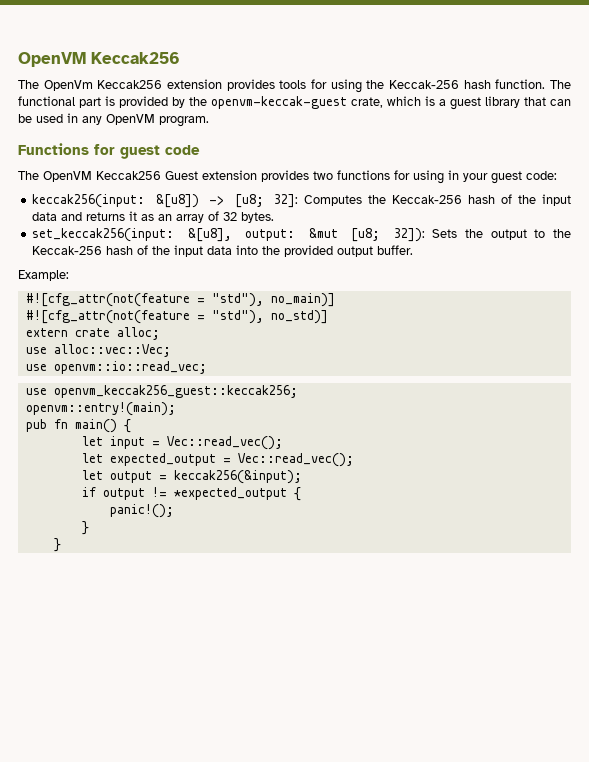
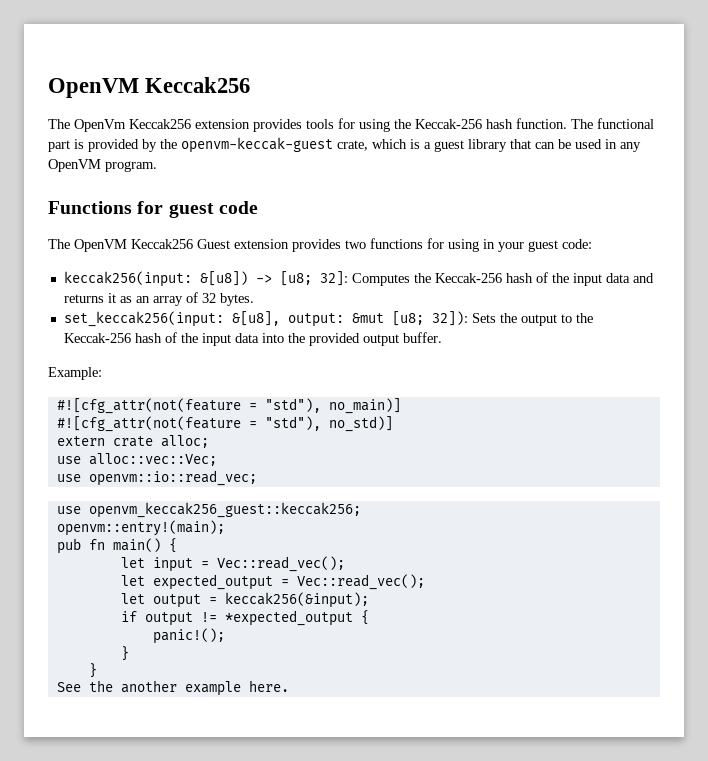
+ See the another example here.

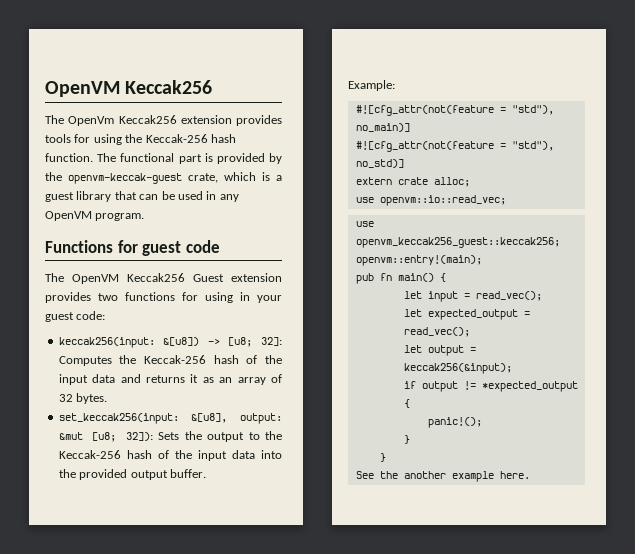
- use alloc::vec::Vec;
- let input = Vec::read_vec();
+ let input = read_vec();
- let expected_output = Vec::read_vec();
+ let expected_output = read_vec();

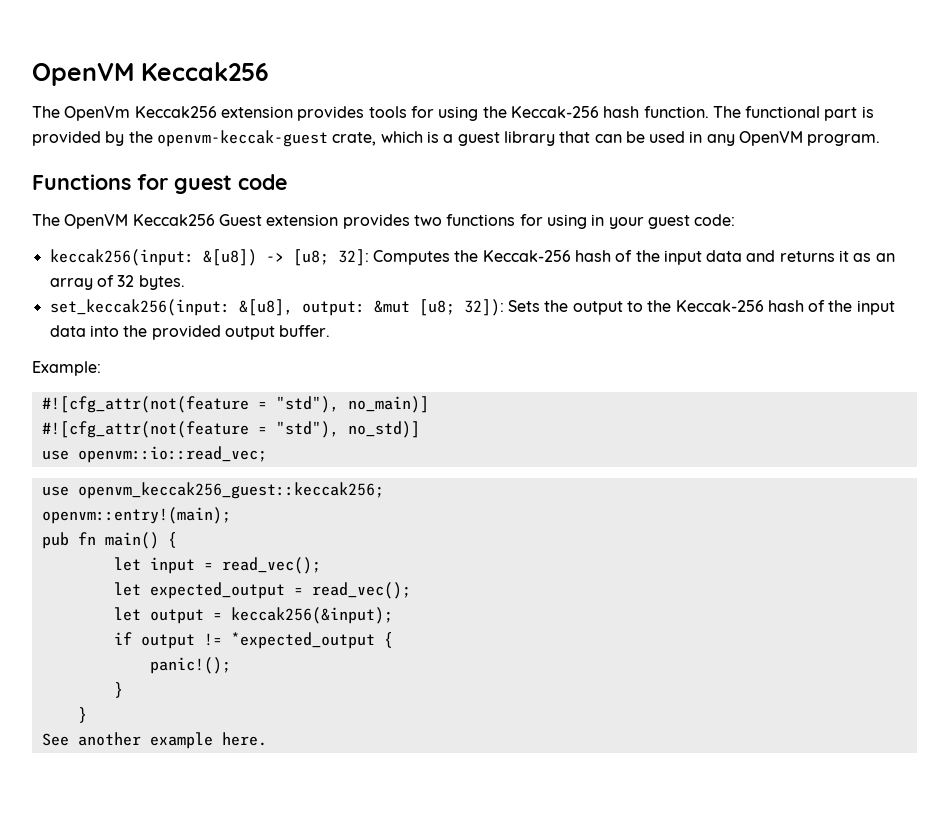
- extern crate alloc;
- See the another example here.
+ See another example here.

